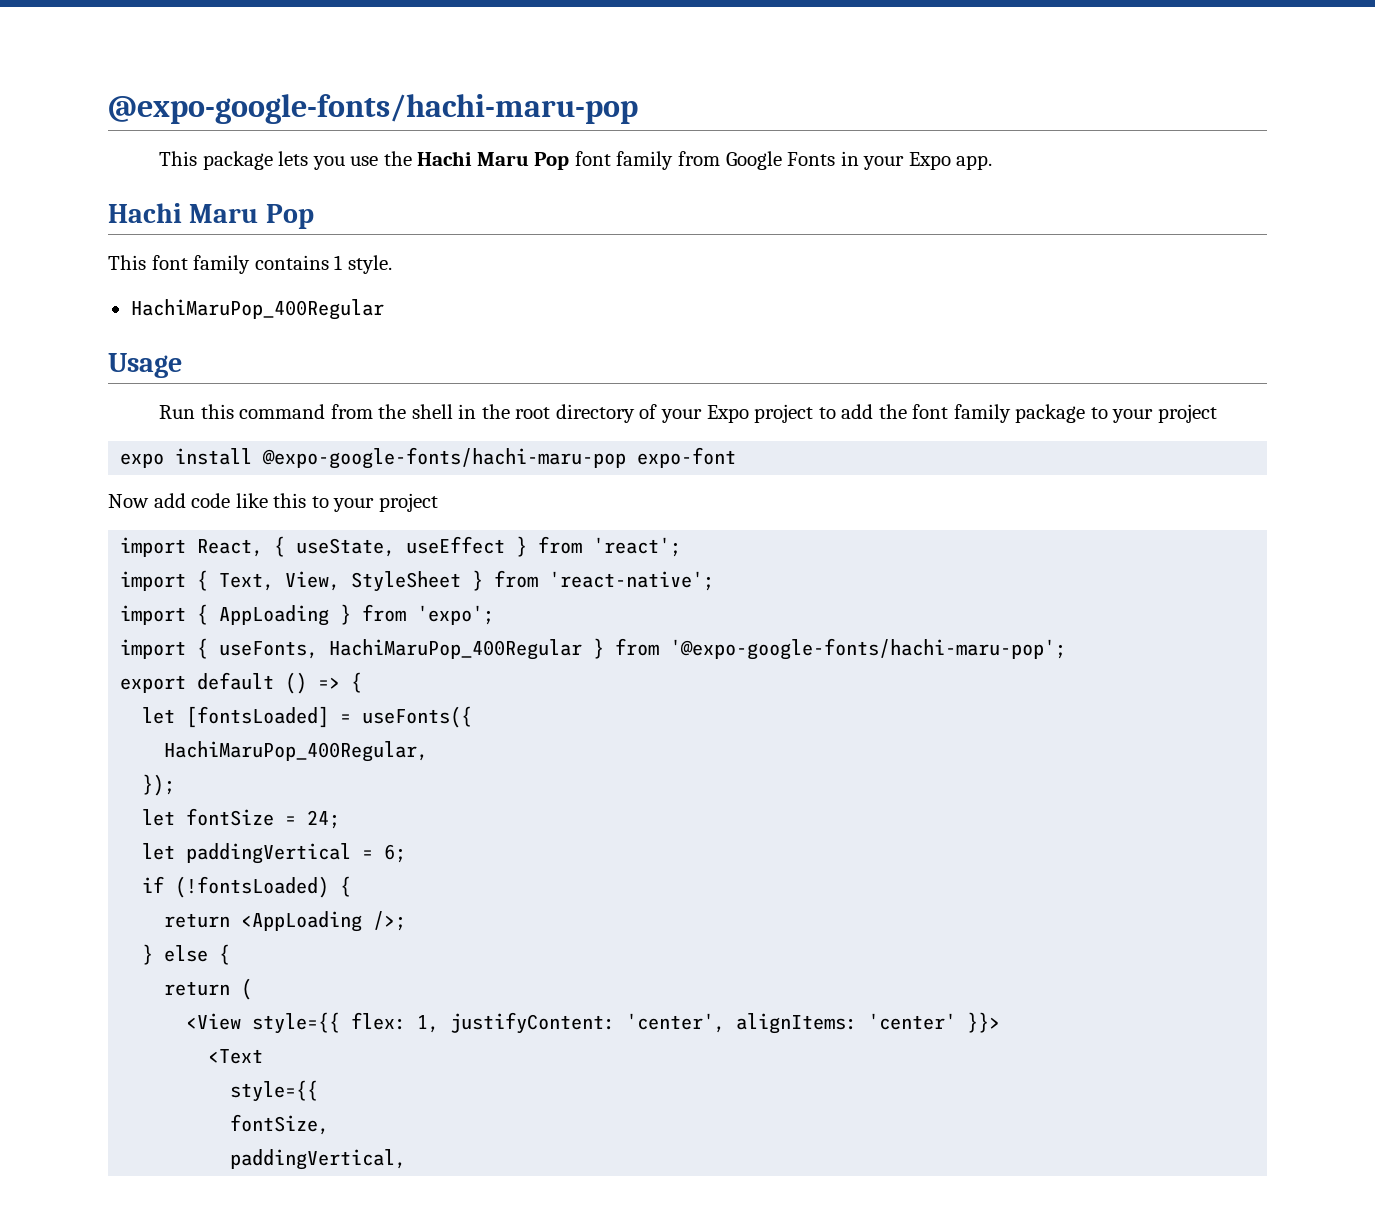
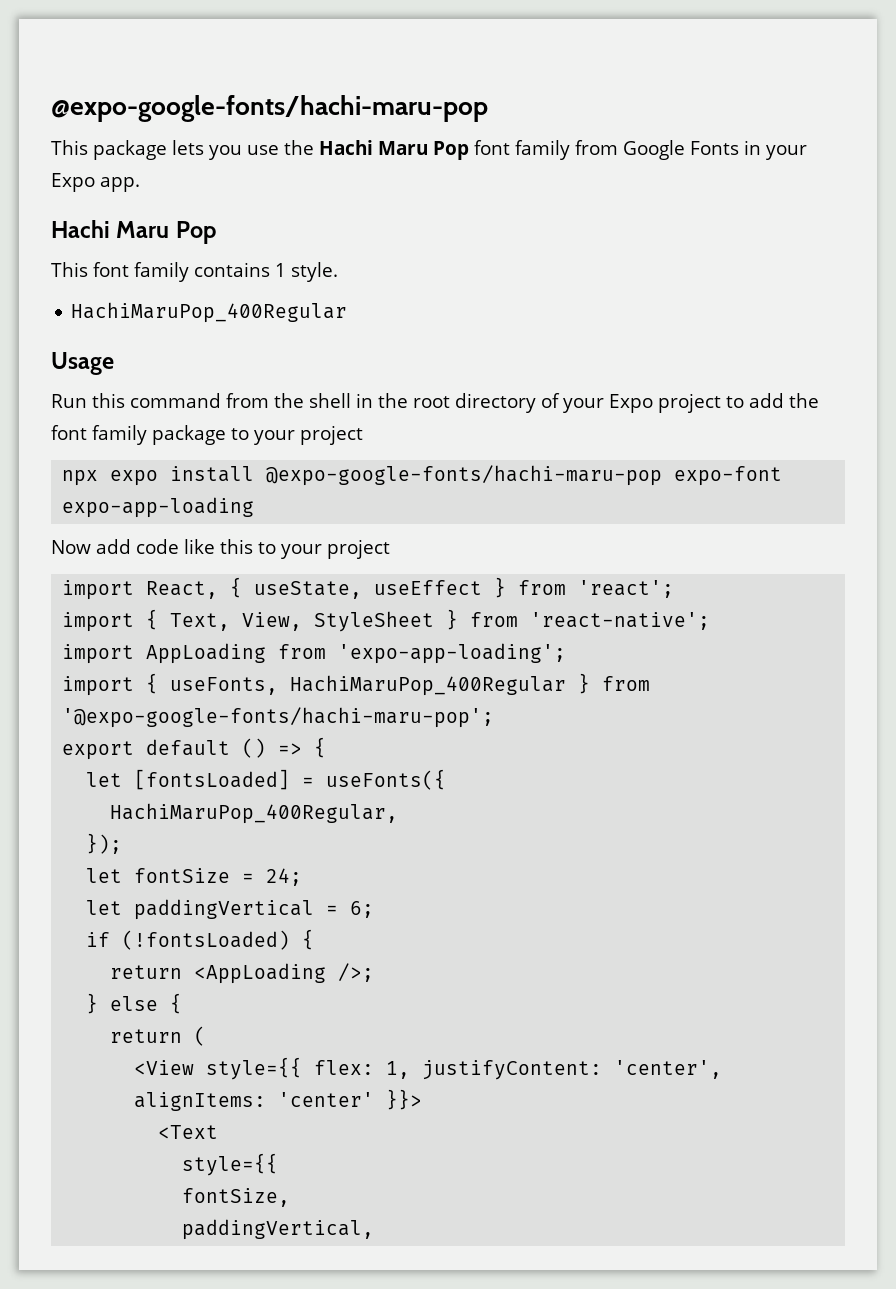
- expo install @expo-google-fonts/hachi-maru-pop expo-font
+ npx expo install @expo-google-fonts/hachi-maru-pop expo-font expo-app-loading
- import { AppLoading } from 'expo';
+ import AppLoading from 'expo-app-loading';

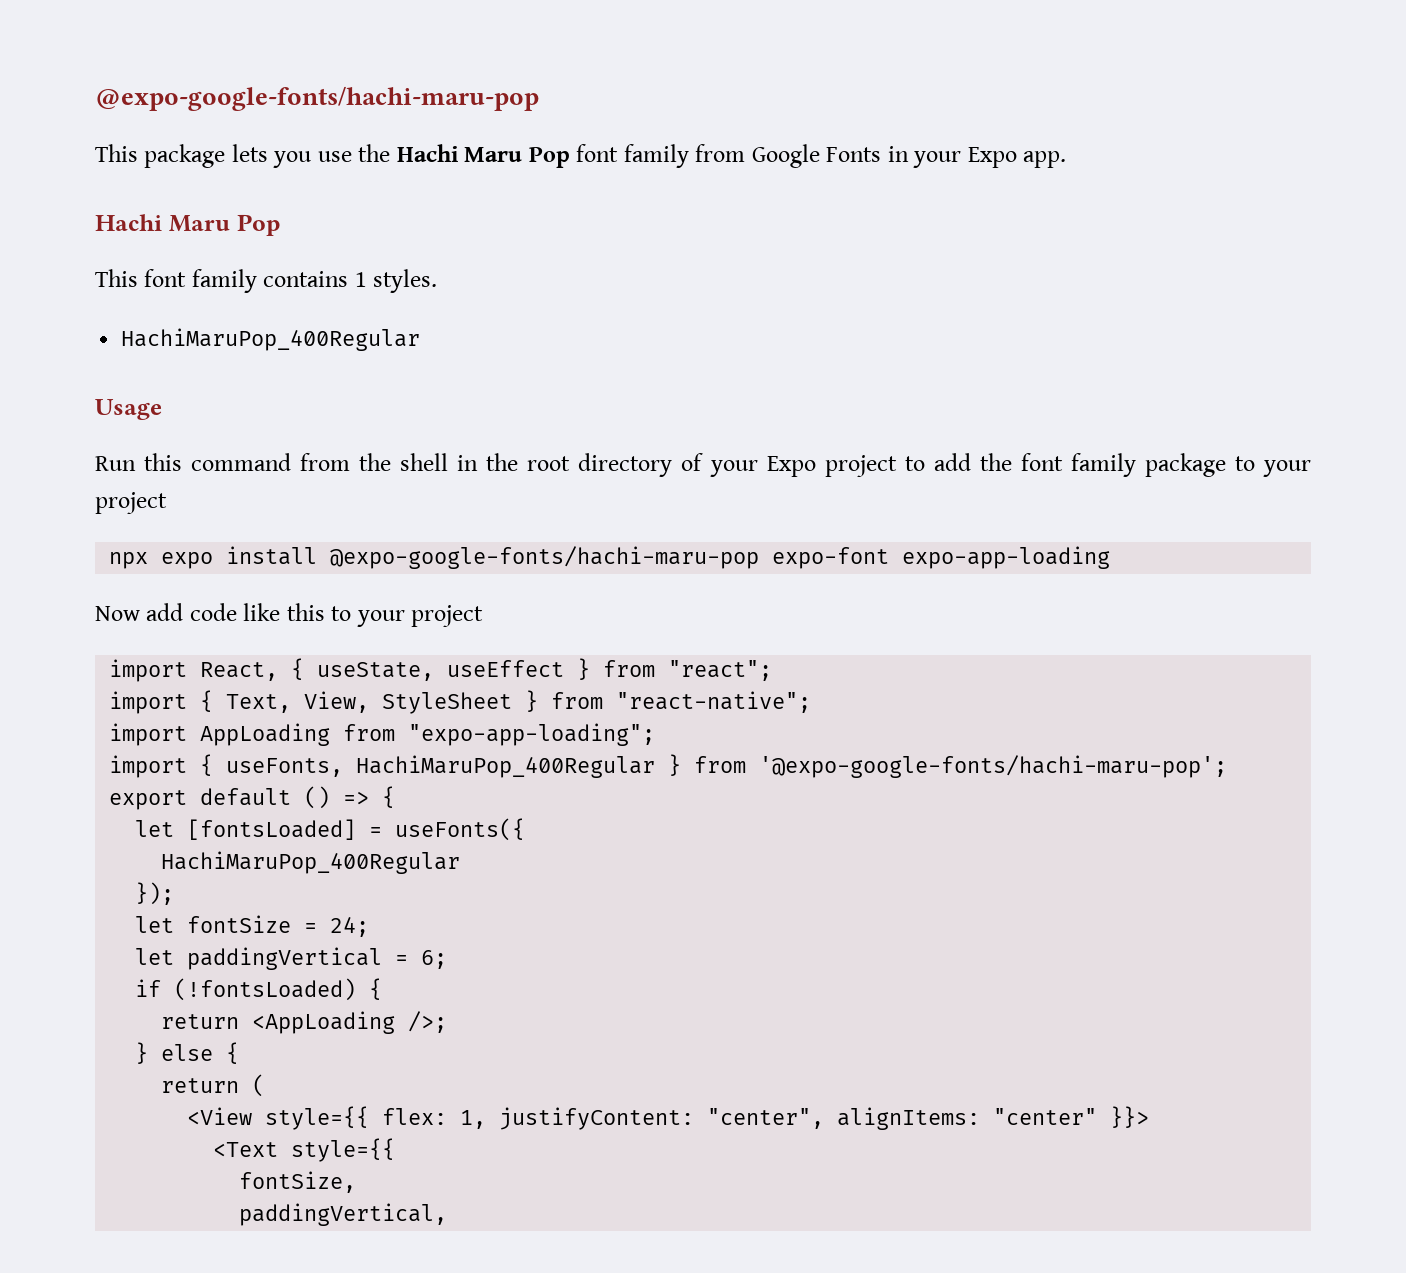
- This font family contains 1 style.
+ This font family contains 1 styles.
- import React, { useState, useEffect } from 'react';
+ import React, { useState, useEffect } from "react";
- import { Text, View, StyleSheet } from 'react-native';
+ import { Text, View, StyleSheet } from "react-native";
- import AppLoading from 'expo-app-loading';
+ import AppLoading from "expo-app-loading";
  let [fontsLoaded] = useFonts({
- HachiMaruPop_400Regular,
+ HachiMaruPop_400Regular
- <View style={{ flex: 1, justifyContent: 'center', alignItems: 'center' }}>
+ <View style={{ flex: 1, justifyContent: "center", alignItems: "center" }}>
- <Text
- style={{
+ <Text style={{

